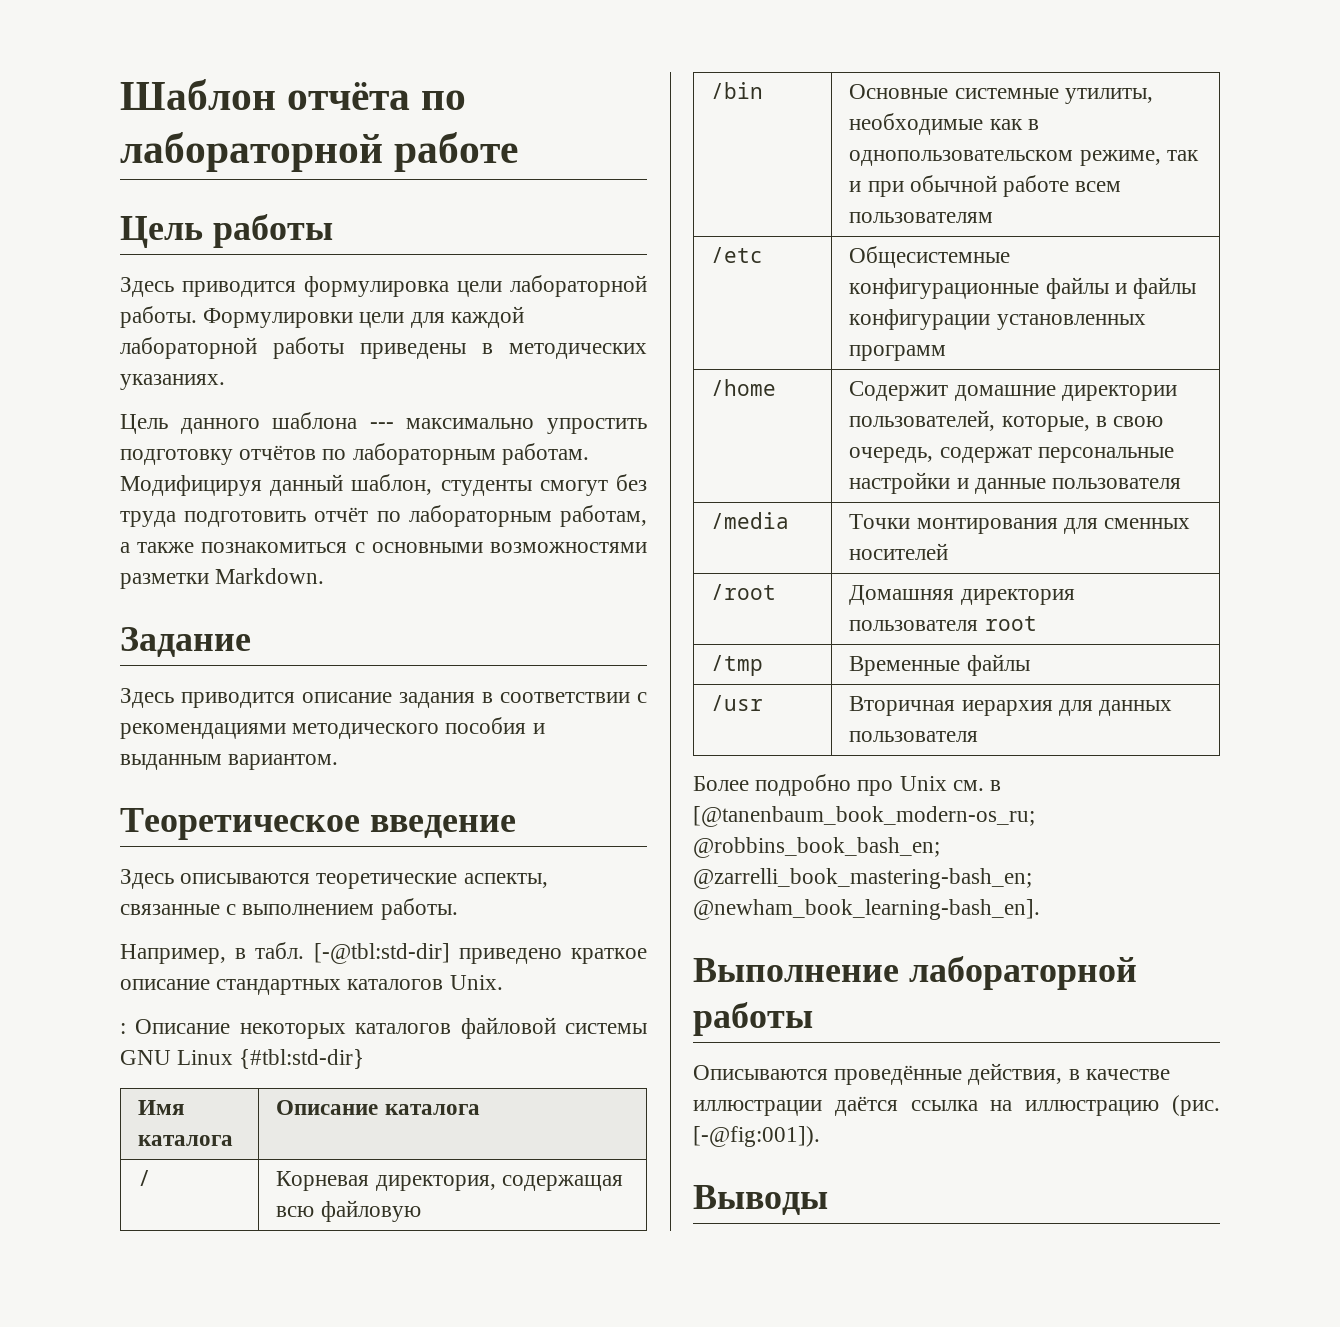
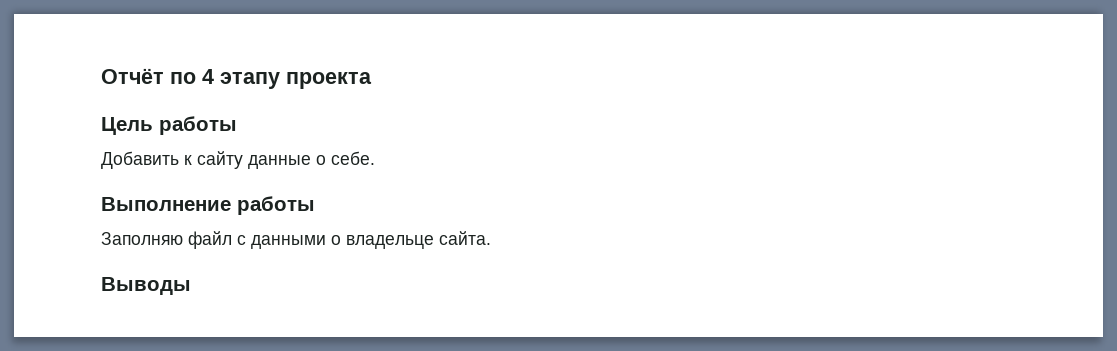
- Шаблон отчёта по лабораторной работе
+ Отчёт по 4 этапу проекта
  Цель работы
- Здесь приводится формулировка цели лабораторной работы. Формулировки цели для каждой лабораторной работы приведены в методических указаниях.
- Цель данного шаблона --- максимально упростить подготовку отчётов по лабораторным работам. Модифицируя данный шаблон, студенты смогут без труда подготовить отчёт по лабораторным работам, а также познакомиться с основными возможностями разметки Markdown.
- Задание
- Здесь приводится описание задания в соответствии с рекомендациями методического пособия и выданным вариантом.
- Теоретическое введение
- Здесь описываются теоретические аспекты, связанные с выполнением работы.
- Например, в табл. [-@tbl:std-dir] приведено краткое описание стандартных каталогов Unix.
- : Описание некоторых каталогов файловой системы GNU Linux {#tbl:std-dir}
- Имя каталога | Описание каталога
- / | Корневая директория, содержащая всю файловую
- /bin | Основные системные утилиты, необходимые как в однопользовательском режиме, так и при обычной работе всем пользователям
- /etc | Общесистемные конфигурационные файлы и файлы конфигурации установленных программ
- /home | Содержит домашние директории пользователей, которые, в свою очередь, содержат персональные настройки и данные пользователя
- /media | Точки монтирования для сменных носителей
- /root | Домашняя директория пользователя root
- /tmp | Временные файлы
- /usr | Вторичная иерархия для данных пользователя
- Более подробно про Unix см. в [@tanenbaum_book_modern-os_ru; @robbins_book_bash_en; @zarrelli_book_mastering-bash_en; @newham_book_learning-bash_en].
+ Добавить к сайту данные о себе.
- Выполнение лабораторной работы
- Описываются проведённые действия, в качестве иллюстрации даётся ссылка на иллюстрацию (рис. [-@fig:001]).
+ Выполнение работы
+ Заполняю файл с данными о владельце сайта.

